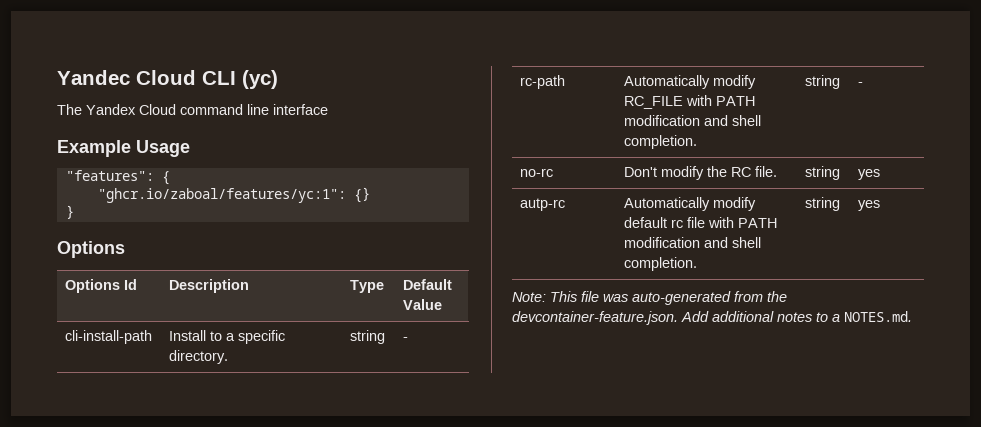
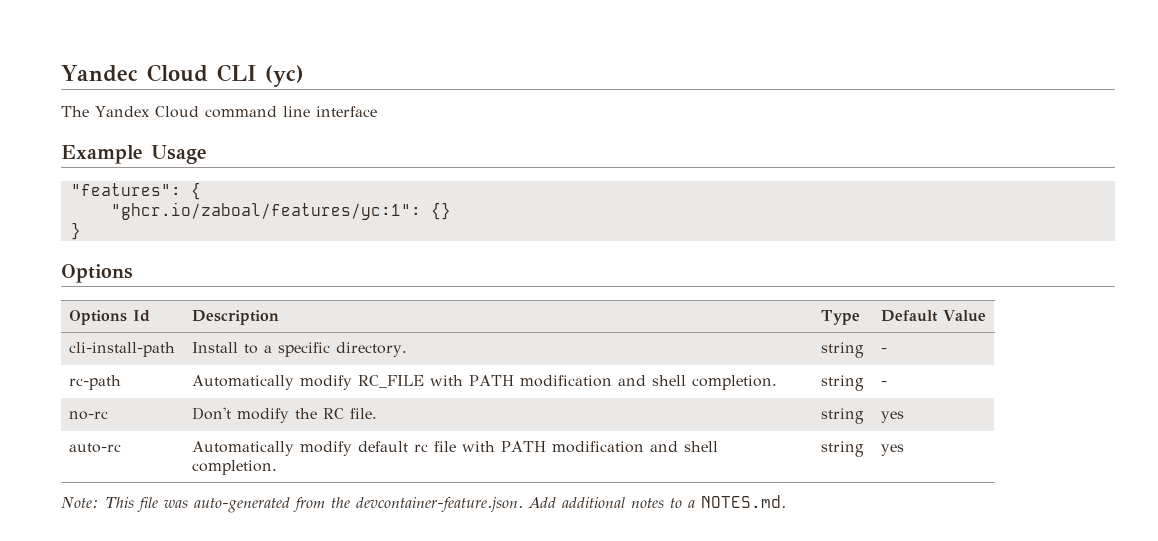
- autp-rc | Automatically modify default rc file with PATH modification and shell completion. | string | yes
+ auto-rc | Automatically modify default rc file with PATH modification and shell completion. | string | yes

